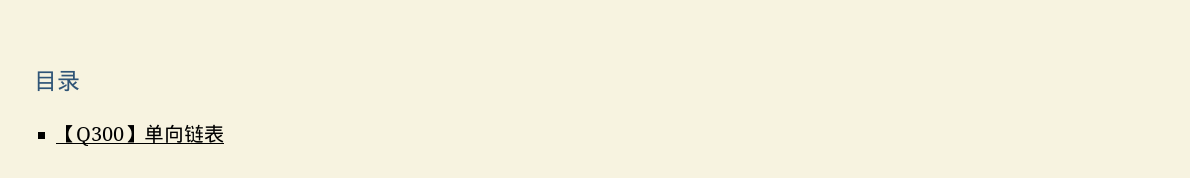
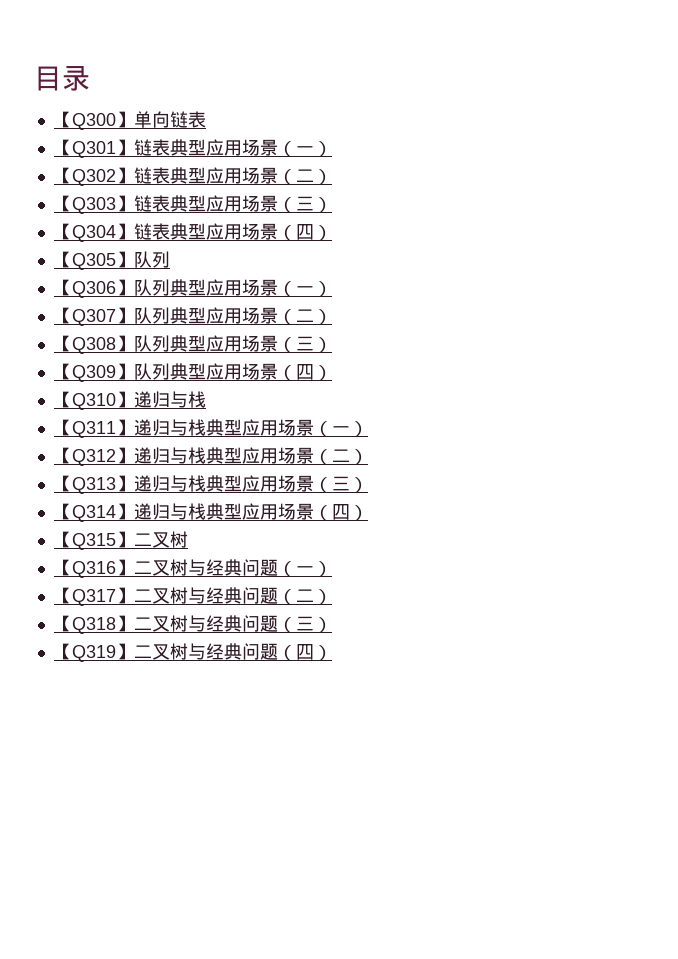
+ 【Q301】链表典型应用场景（一）
+ 【Q302】链表典型应用场景（二）
+ 【Q303】链表典型应用场景（三）
+ 【Q304】链表典型应用场景（四）
+ 【Q305】队列
+ 【Q306】队列典型应用场景（一）
+ 【Q307】队列典型应用场景（二）
+ 【Q308】队列典型应用场景（三）
+ 【Q309】队列典型应用场景（四）
+ 【Q310】递归与栈
+ 【Q311】递归与栈典型应用场景（一）
+ 【Q312】递归与栈典型应用场景（二）
+ 【Q313】递归与栈典型应用场景（三）
+ 【Q314】递归与栈典型应用场景（四）
+ 【Q315】二叉树
+ 【Q316】二叉树与经典问题（一）
+ 【Q317】二叉树与经典问题（二）
+ 【Q318】二叉树与经典问题（三）
+ 【Q319】二叉树与经典问题（四）

